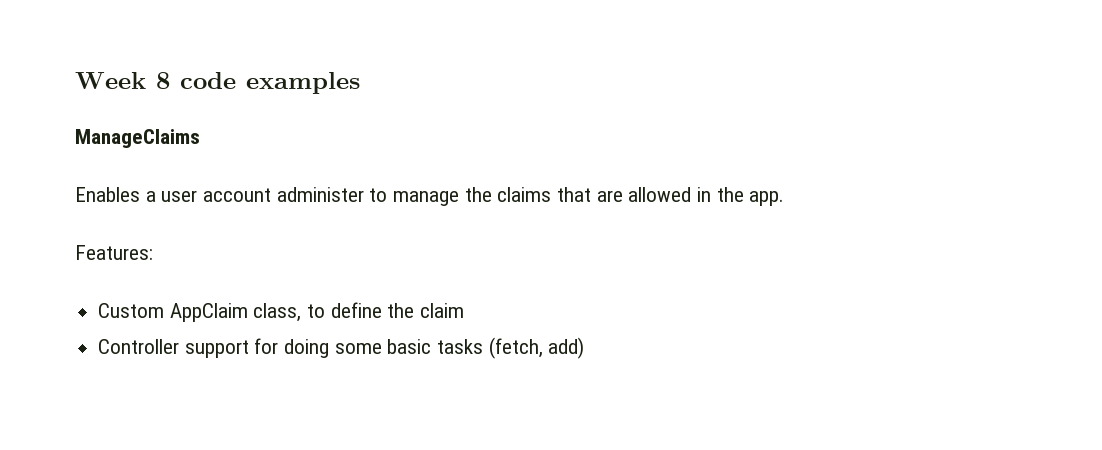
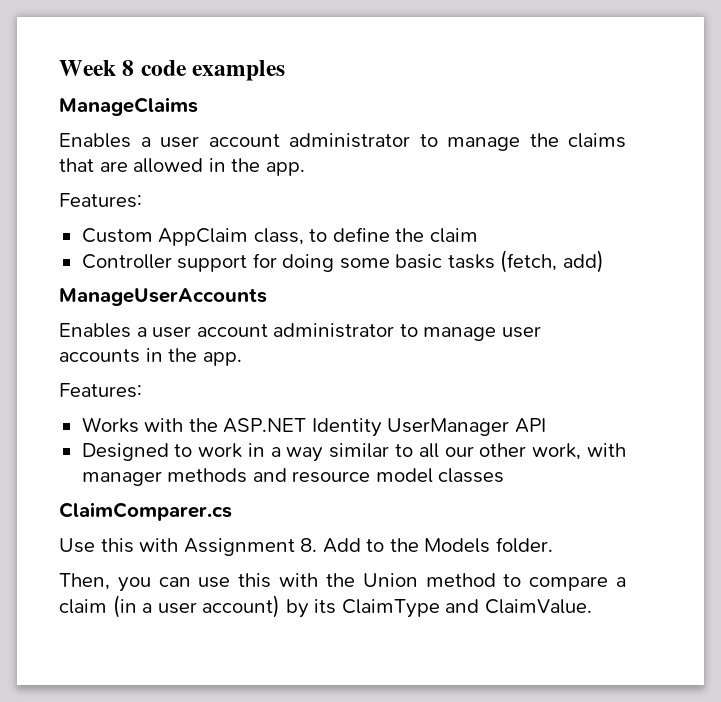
- Enables a user account administer to manage the claims that are allowed in the app.
+ Enables a user account administrator to manage the claims that are allowed in the app.
+ ManageUserAccounts
+ Enables a user account administrator to manage user accounts in the app.
+ Features:
+ Works with the ASP.NET Identity UserManager API
+ Designed to work in a way similar to all our other work, with manager methods and resource model classes
+ ClaimComparer.cs
+ Use this with Assignment 8. Add to the Models folder.
+ Then, you can use this with the Union method to compare a claim (in a user account) by its ClaimType and ClaimValue.

